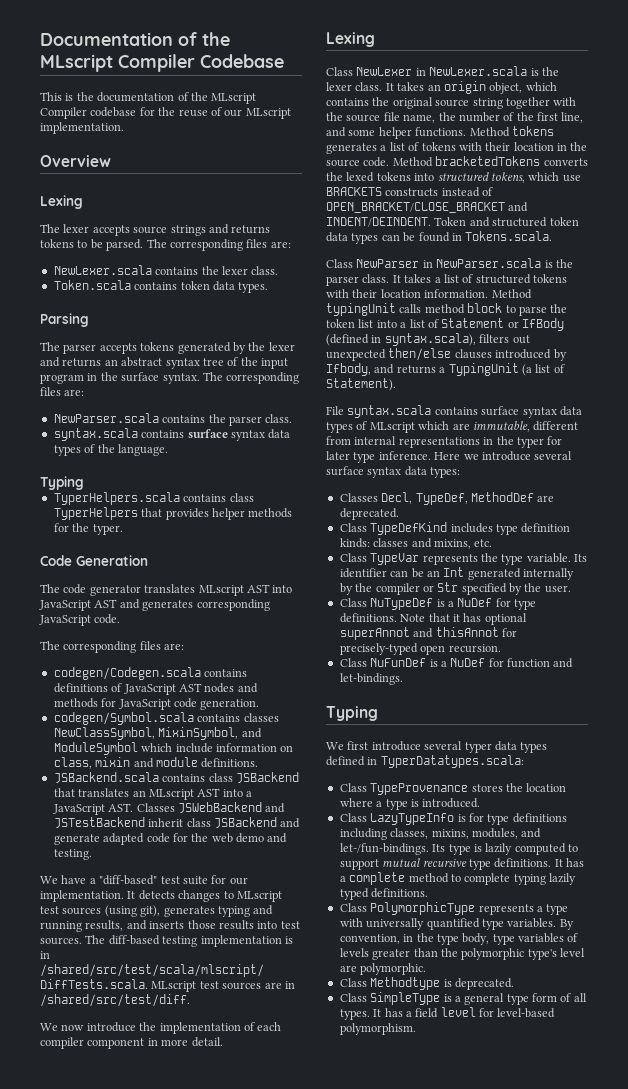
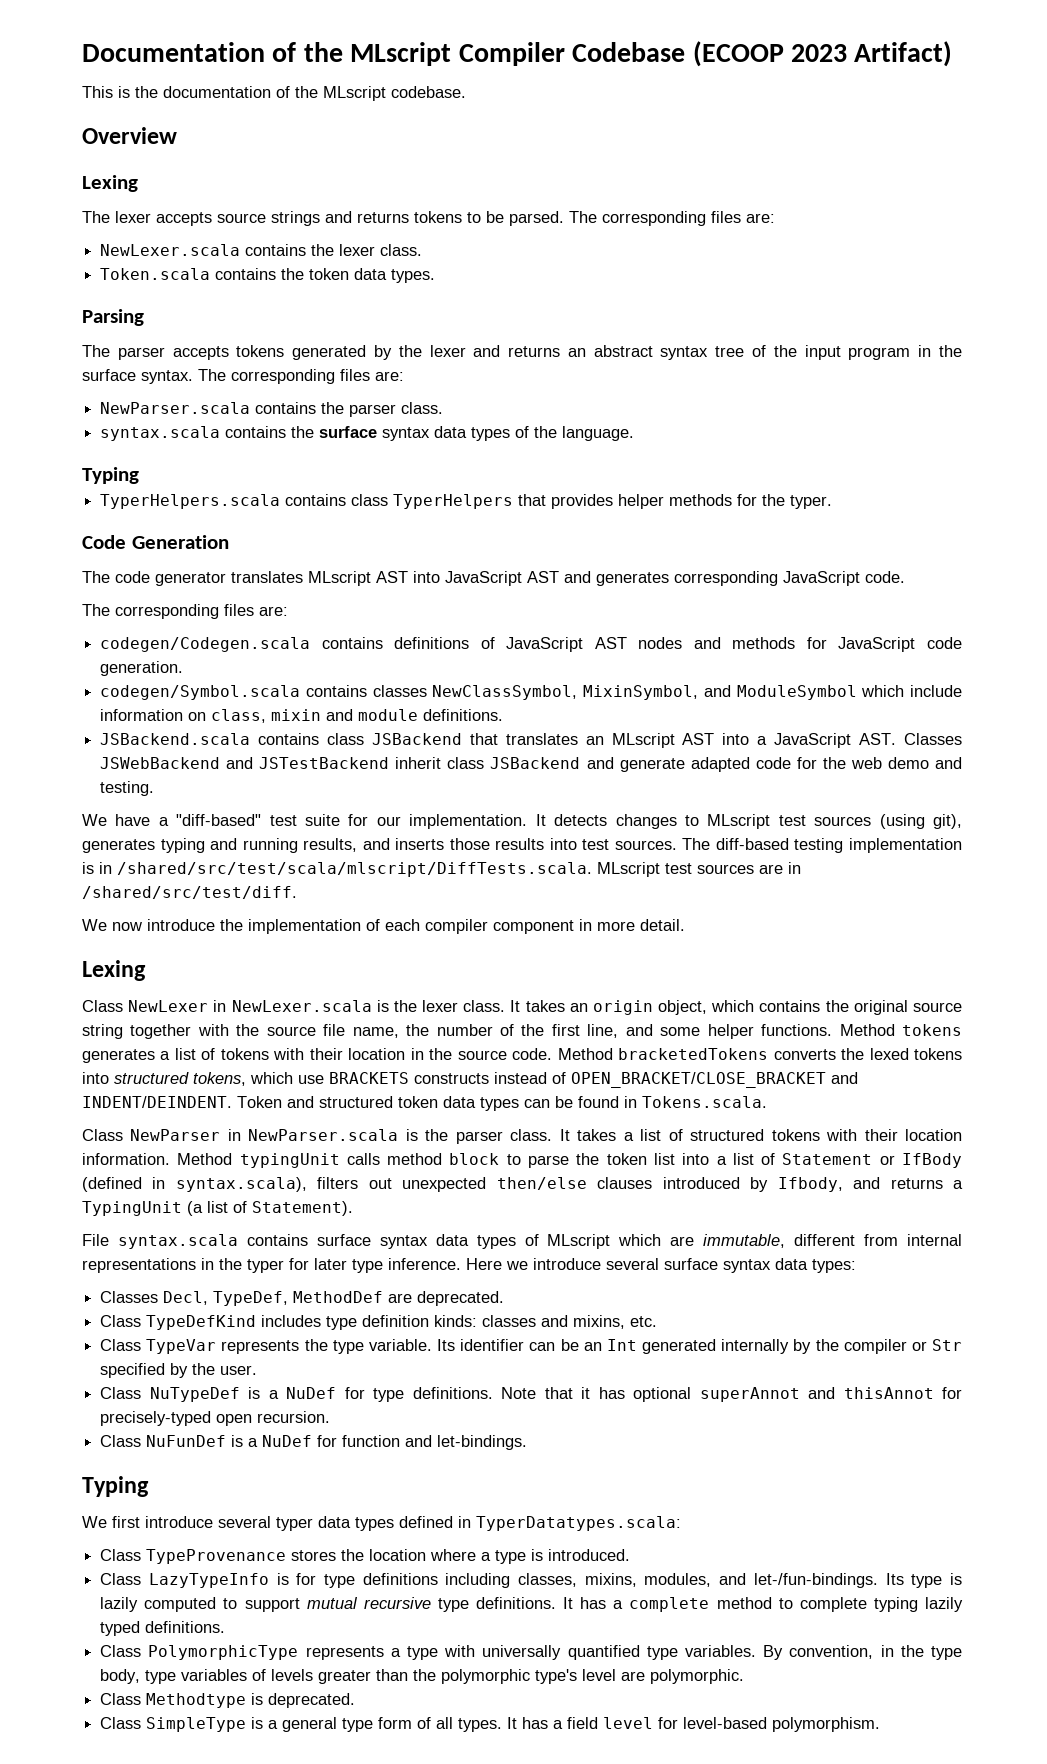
- Documentation of the MLscript Compiler Codebase
+ Documentation of the MLscript Compiler Codebase (ECOOP 2023 Artifact)
- This is the documentation of the MLscript Compiler codebase for the reuse of our MLscript implementation.
+ This is the documentation of the MLscript codebase.
- Token.scala contains token data types.
+ Token.scala contains the token data types.
- syntax.scala contains surface syntax data types of the language.
+ syntax.scala contains the surface syntax data types of the language.

